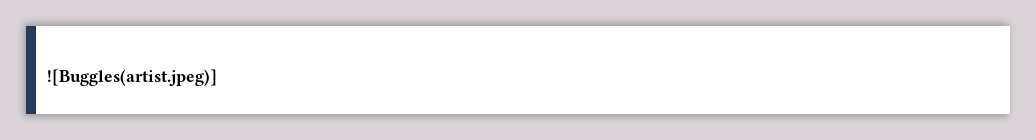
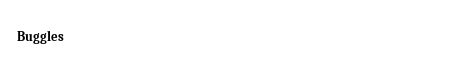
- ![Buggles(artist.jpeg)]
+ Buggles

